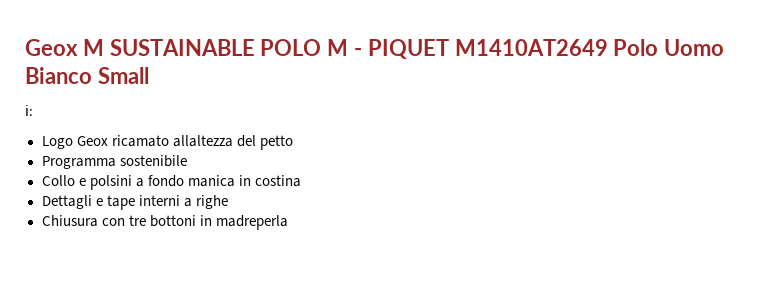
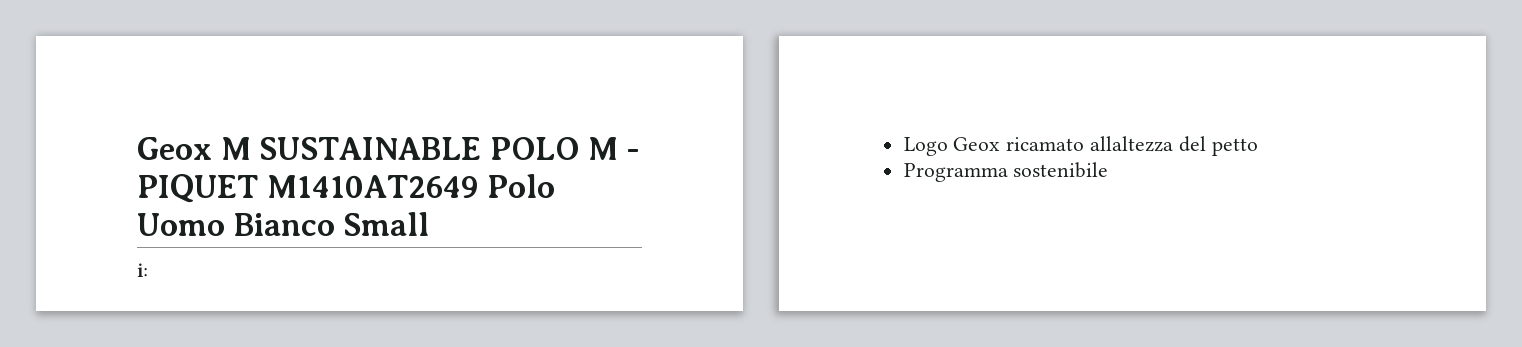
- Collo e polsini a fondo manica in costina
- Dettagli e tape interni a righe
- Chiusura con tre bottoni in madreperla

